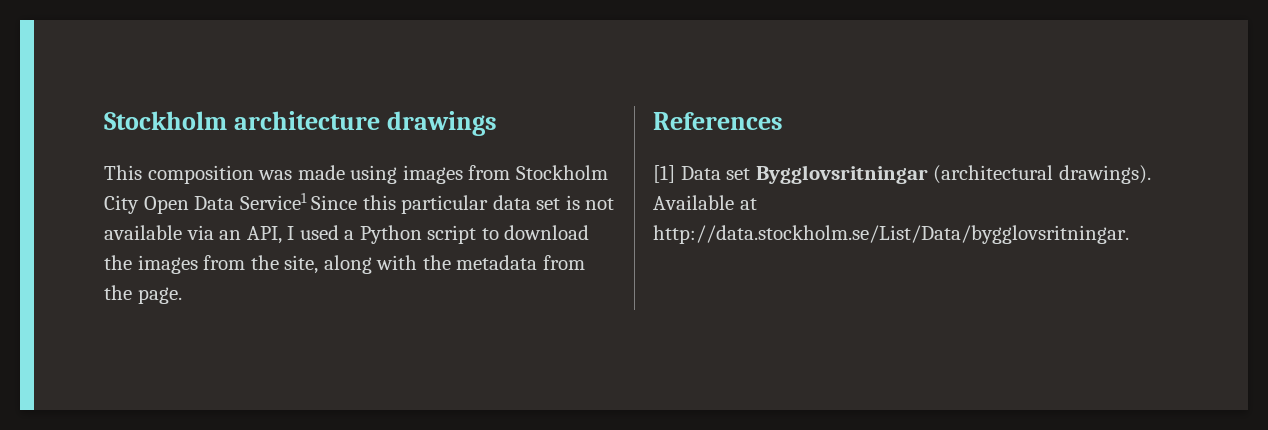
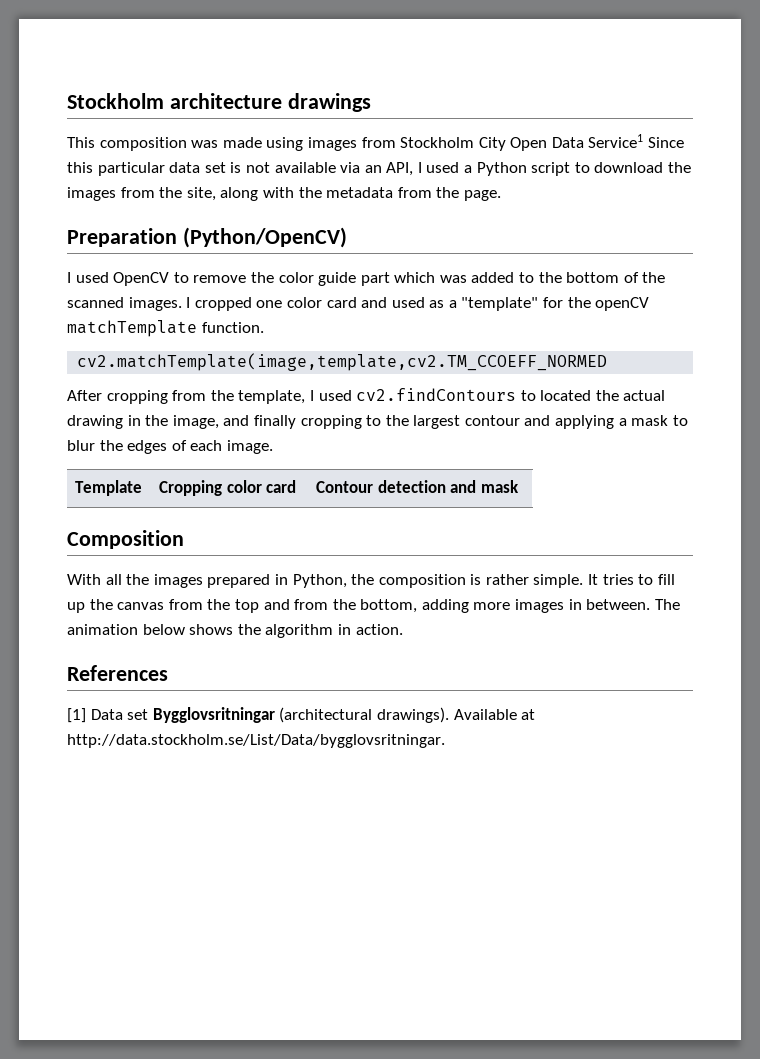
+ Preparation (Python/OpenCV)
+ I used OpenCV to remove the color guide part which was added to the bottom of the scanned images. I cropped one color card and used as a "template" for the openCV matchTemplate function.
+ cv2.matchTemplate(image,template,cv2.TM_CCOEFF_NORMED
+ After cropping from the template, I used cv2.findContours to located the actual drawing in the image, and finally cropping to the largest contour and applying a mask to blur the edges of each image.
+ Template | Cropping color card | Contour detection and mask
+ Composition
+ With all the images prepared in Python, the composition is rather simple. It tries to fill up the canvas from the top and from the bottom, adding more images in between. The animation below shows the algorithm in action.

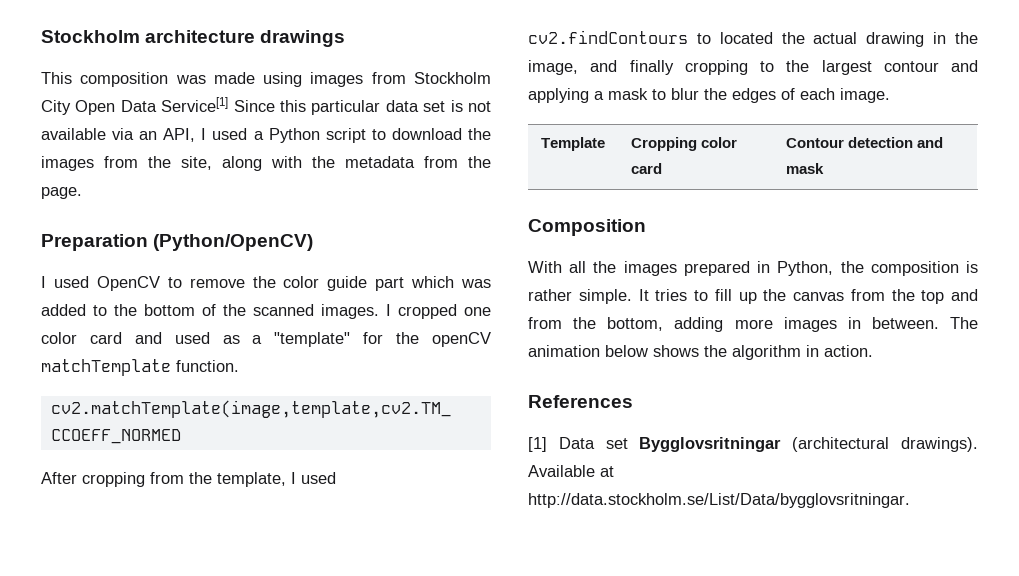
- This composition was made using images from Stockholm City Open Data Service1 Since this particular data set is not available via an API, I used a Python script to download the images from the site, along with the metadata from the page.
+ This composition was made using images from Stockholm City Open Data Service[1] Since this particular data set is not available via an API, I used a Python script to download the images from the site, along with the metadata from the page.

